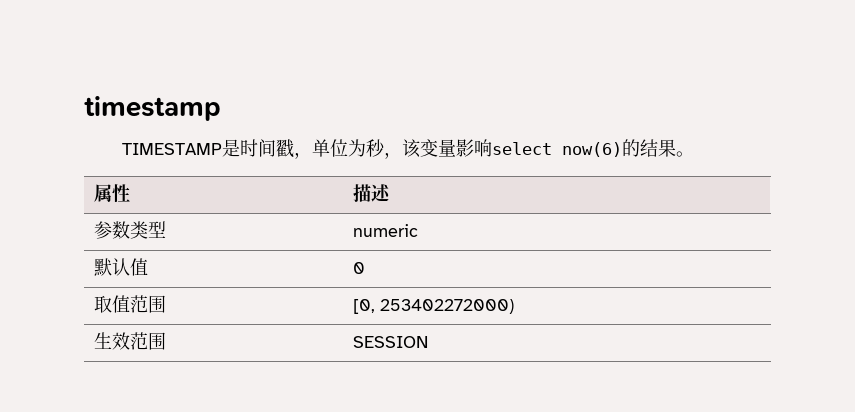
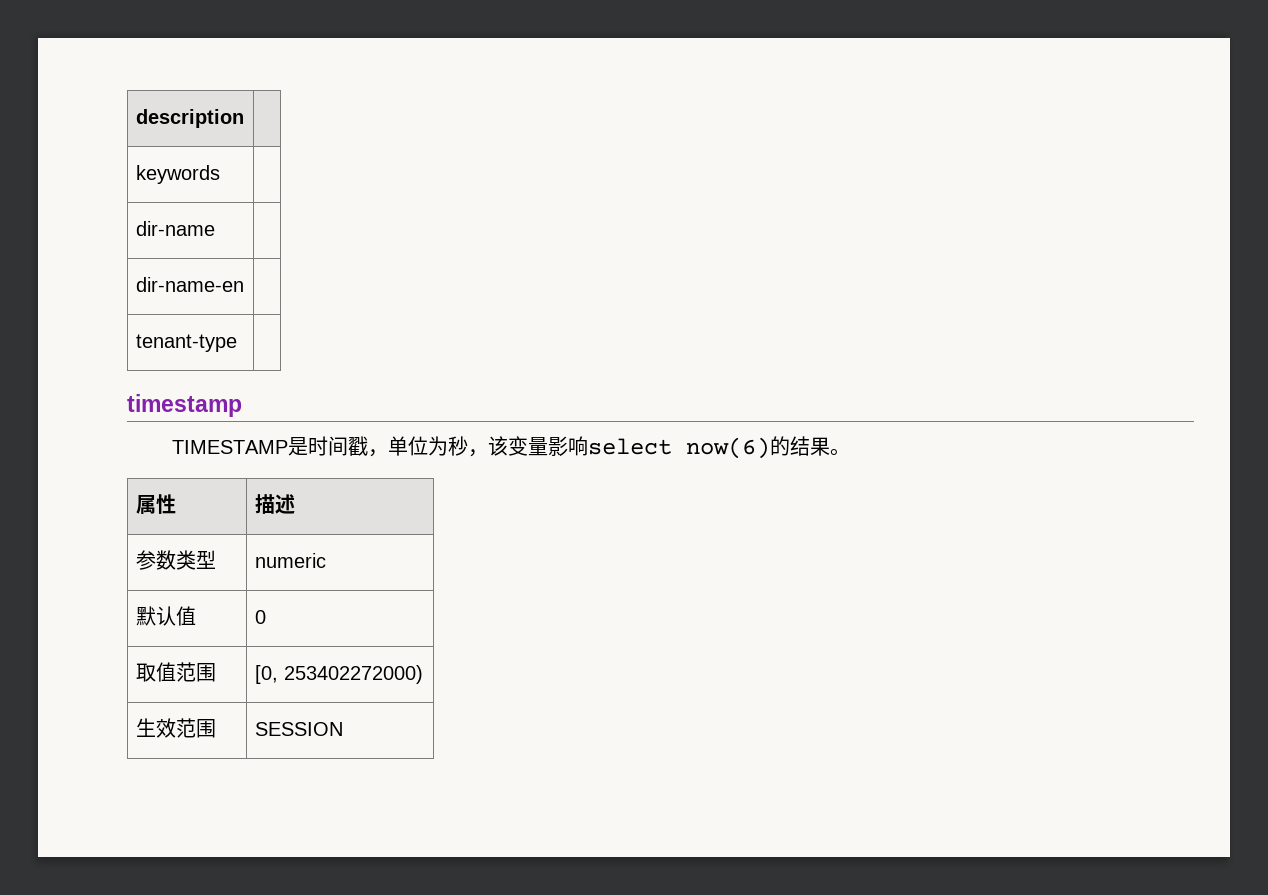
+ description |
+ keywords |
+ dir-name |
+ dir-name-en |
+ tenant-type |

